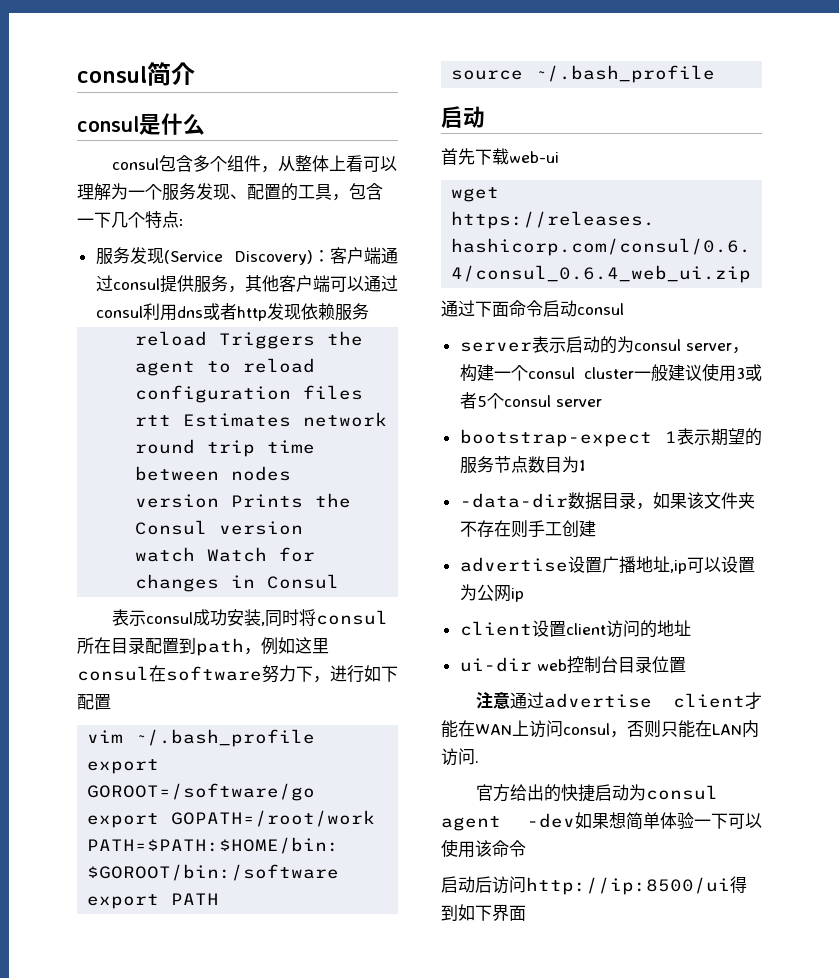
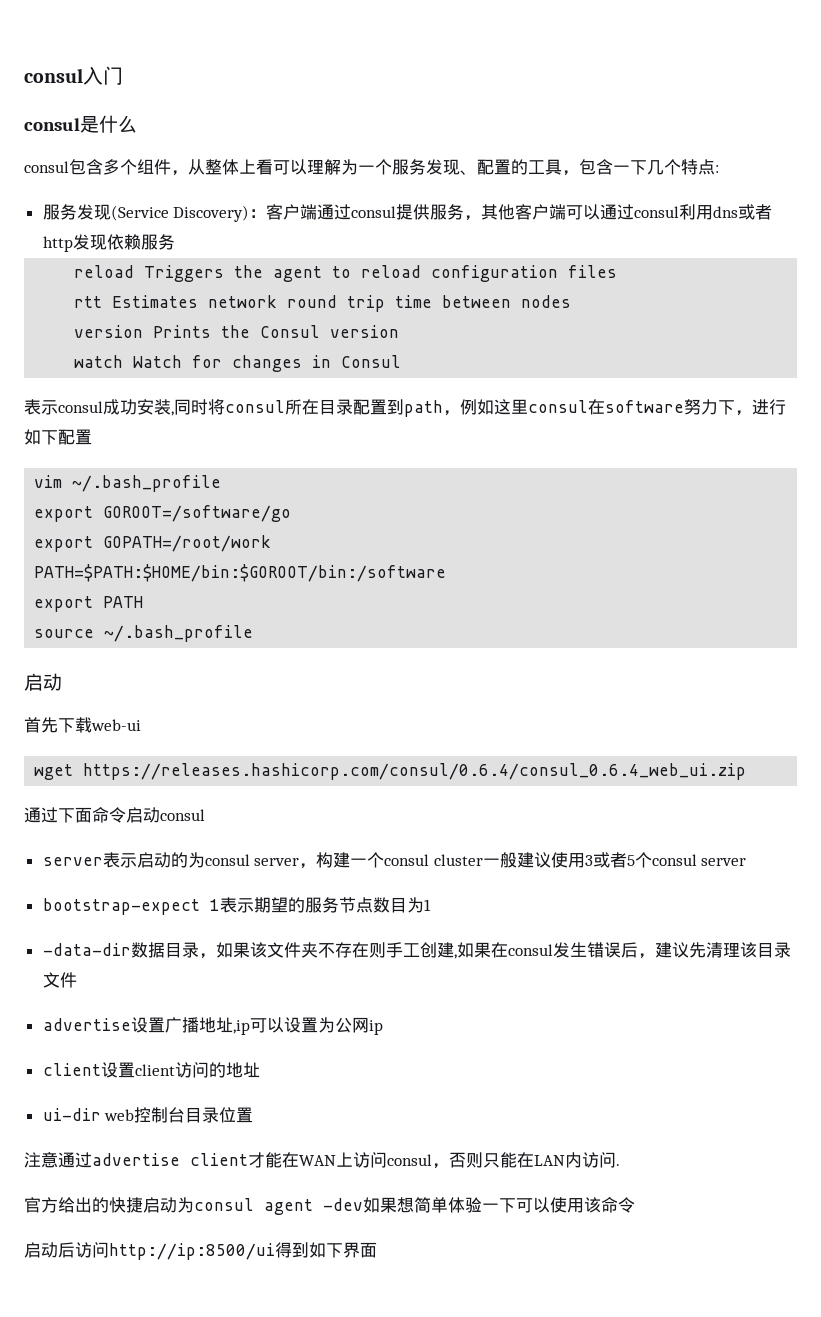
- consul简介
+ consul入门
- -data-dir数据目录，如果该文件夹不存在则手工创建
+ -data-dir数据目录，如果该文件夹不存在则手工创建,如果在consul发生错误后，建议先清理该目录文件

